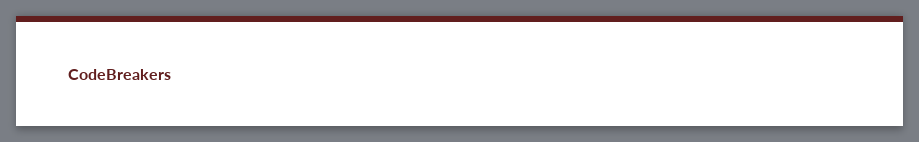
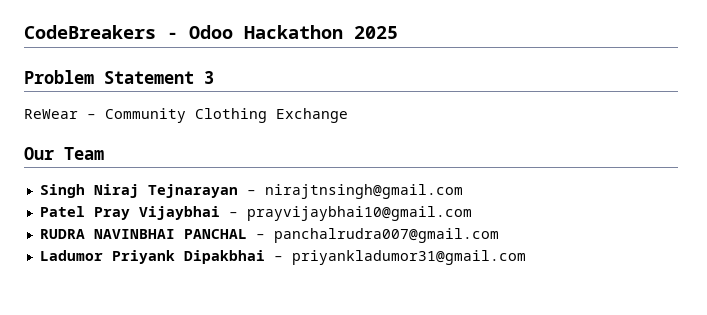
- CodeBreakers
+ CodeBreakers - Odoo Hackathon 2025
+ Problem Statement 3
+ ReWear – Community Clothing Exchange
+ Our Team
+ Singh Niraj Tejnarayan – nirajtnsingh@gmail.com
+ Patel Pray Vijaybhai – prayvijaybhai10@gmail.com
+ RUDRA NAVINBHAI PANCHAL – panchalrudra007@gmail.com
+ Ladumor Priyank Dipakbhai – priyankladumor31@gmail.com

